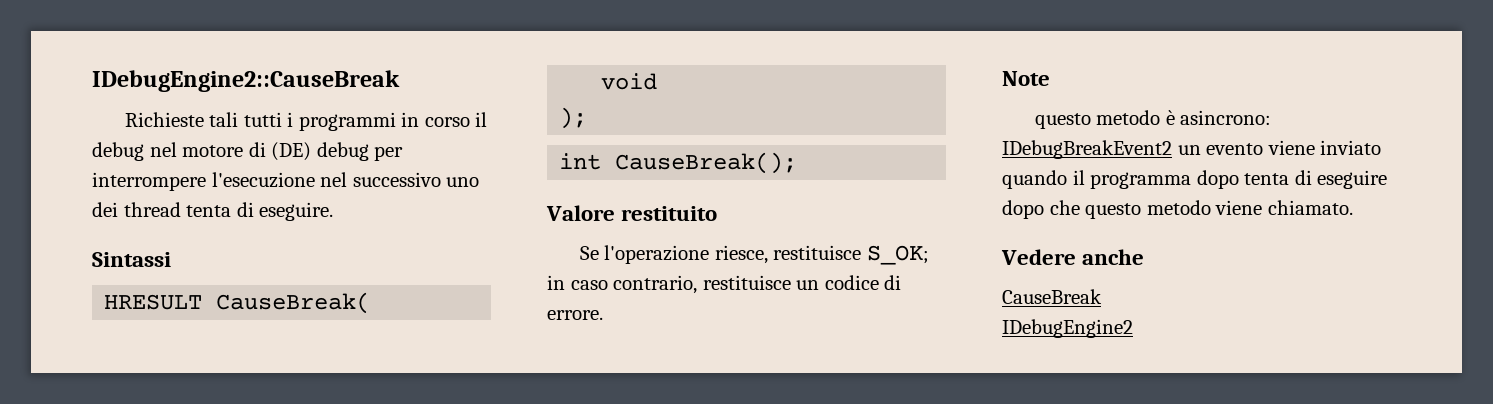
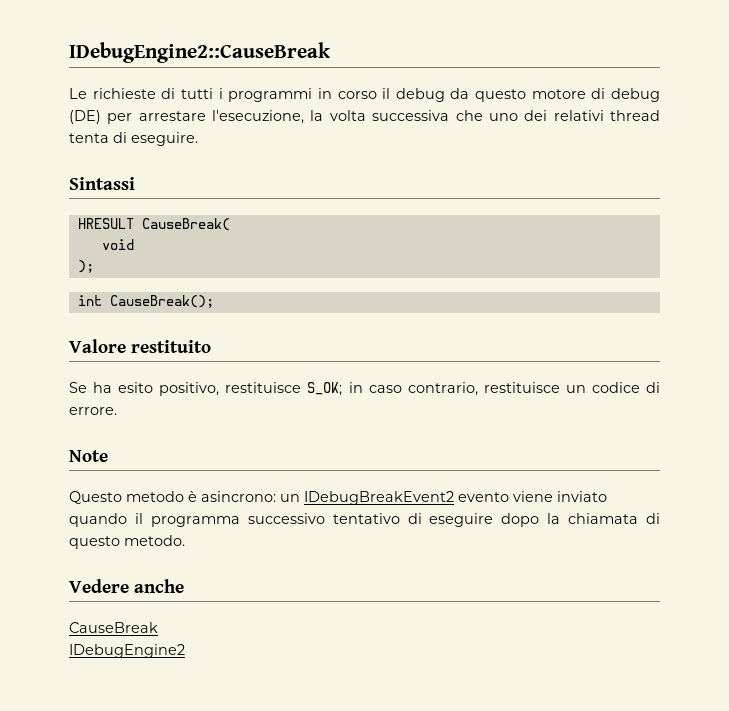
- Richieste tali tutti i programmi in corso il debug nel motore di (DE) debug per interrompere l'esecuzione nel successivo uno dei thread tenta di eseguire.
+ Le richieste di tutti i programmi in corso il debug da questo motore di debug (DE) per arrestare l'esecuzione, la volta successiva che uno dei relativi thread tenta di eseguire.
- Se l'operazione riesce, restituisce S_OK; in caso contrario, restituisce un codice di errore.
+ Se ha esito positivo, restituisce S_OK; in caso contrario, restituisce un codice di errore.
- questo metodo è asincrono: IDebugBreakEvent2 un evento viene inviato quando il programma dopo tenta di eseguire dopo che questo metodo viene chiamato.
+ Questo metodo è asincrono: un IDebugBreakEvent2 evento viene inviato quando il programma successivo tentativo di eseguire dopo la chiamata di questo metodo.

